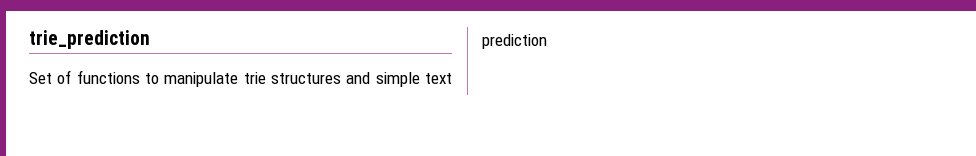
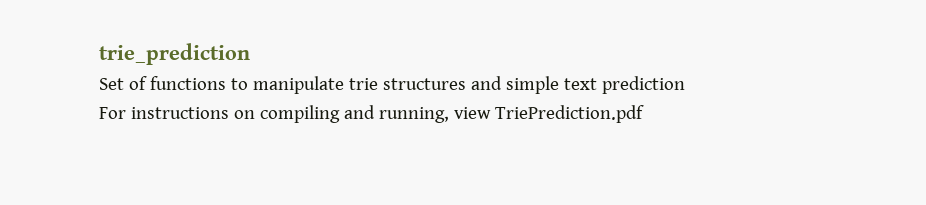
+ For instructions on compiling and running, view TriePrediction.pdf

